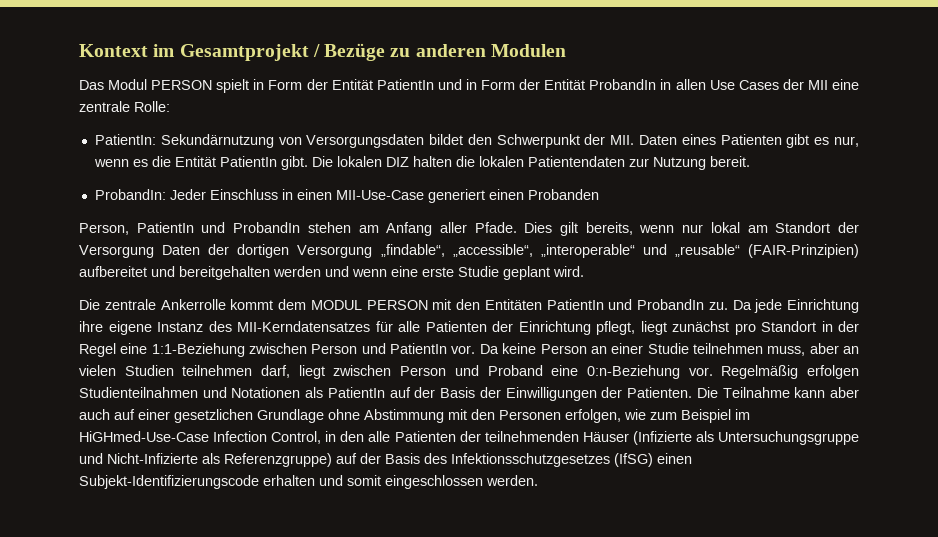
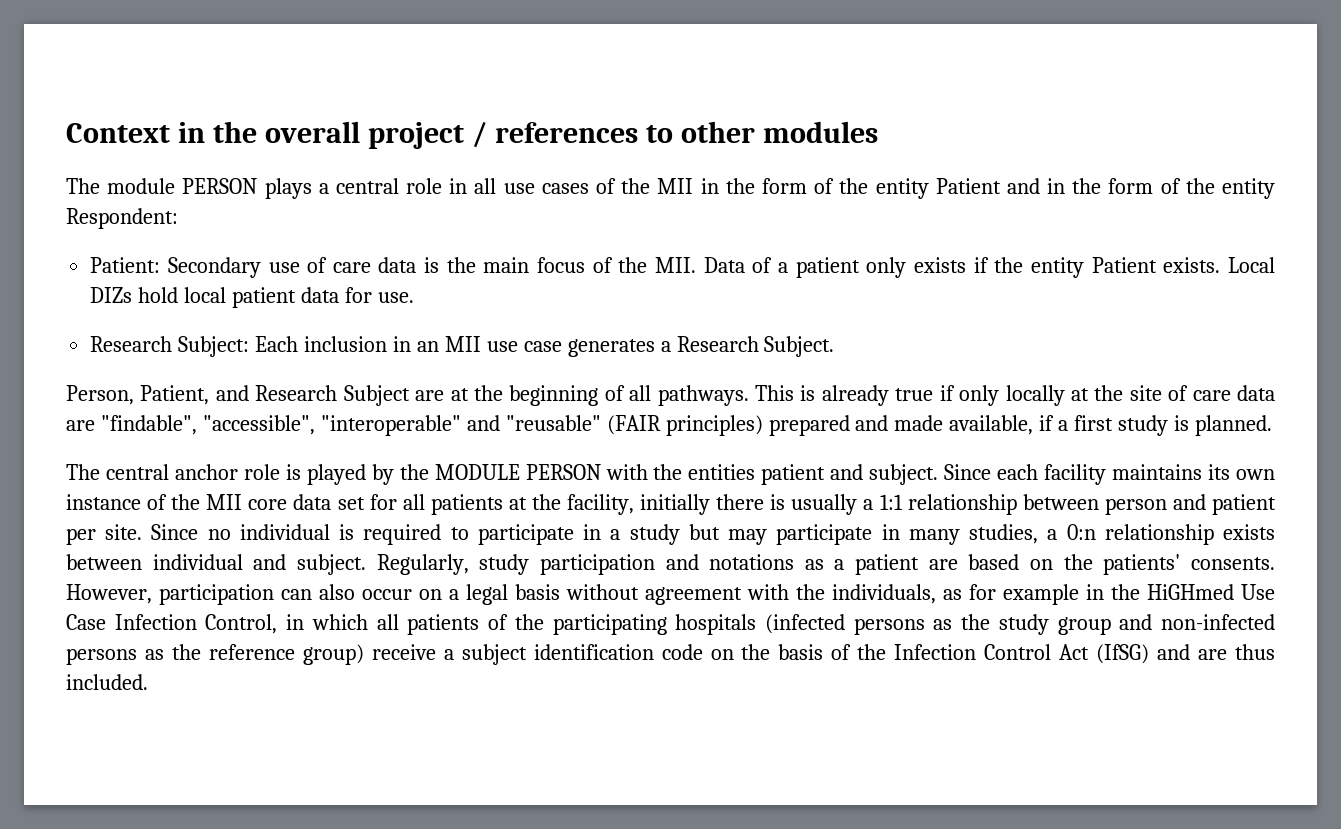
- Kontext im Gesamtprojekt / Bezüge zu anderen Modulen
- Das Modul PERSON spielt in Form der Entität PatientIn und in Form der Entität ProbandIn in allen Use Cases der MII eine zentrale Rolle:
- PatientIn: Sekundärnutzung von Versorgungsdaten bildet den Schwerpunkt der MII. Daten eines Patienten gibt es nur, wenn es die Entität PatientIn gibt. Die lokalen DIZ halten die lokalen Patientendaten zur Nutzung bereit.
- ProbandIn: Jeder Einschluss in einen MII-Use-Case generiert einen Probanden
- Person, PatientIn und ProbandIn stehen am Anfang aller Pfade. Dies gilt bereits, wenn nur lokal am Standort der Versorgung Daten der dortigen Versorgung „findable“, „accessible“, „interoperable“ und „reusable“ (FAIR-Prinzipien) aufbereitet und bereitgehalten werden und wenn eine erste Studie geplant wird.
- Die zentrale Ankerrolle kommt dem MODUL PERSON mit den Entitäten PatientIn und ProbandIn zu. Da jede Einrichtung ihre eigene Instanz des MII-Kerndatensatzes für alle Patienten der Einrichtung pflegt, liegt zunächst pro Standort in der Regel eine 1:1-Beziehung zwischen Person und PatientIn vor. Da keine Person an einer Studie teilnehmen muss, aber an vielen Studien teilnehmen darf, liegt zwischen Person und Proband eine 0:n-Beziehung vor. Regelmäßig erfolgen Studienteilnahmen und Notationen als PatientIn auf der Basis der Einwilligungen der Patienten. Die Teilnahme kann aber auch auf einer gesetzlichen Grundlage ohne Abstimmung mit den Personen erfolgen, wie zum Beispiel im HiGHmed-Use-Case Infection Control, in den alle Patienten der teilnehmenden Häuser (Infizierte als Untersuchungsgruppe und Nicht-Infizierte als Referenzgruppe) auf der Basis des Infektionsschutzgesetzes (IfSG) einen Subjekt-Identifizierungscode erhalten und somit eingeschlossen werden.
+ Context in the overall project / references to other modules
+ The module PERSON plays a central role in all use cases of the MII in the form of the entity Patient and in the form of the entity Respondent:
+ Patient: Secondary use of care data is the main focus of the MII. Data of a patient only exists if the entity Patient exists. Local DIZs hold local patient data for use.
+ Research Subject: Each inclusion in an MII use case generates a Research Subject.
+ Person, Patient, and Research Subject are at the beginning of all pathways. This is already true if only locally at the site of care data are "findable", "accessible", "interoperable" and "reusable" (FAIR principles) prepared and made available, if a first study is planned.
+ The central anchor role is played by the MODULE PERSON with the entities patient and subject. Since each facility maintains its own instance of the MII core data set for all patients at the facility, initially there is usually a 1:1 relationship between person and patient per site. Since no individual is required to participate in a study but may participate in many studies, a 0:n relationship exists between individual and subject. Regularly, study participation and notations as a patient are based on the patients' consents. However, participation can also occur on a legal basis without agreement with the individuals, as for example in the HiGHmed Use Case Infection Control, in which all patients of the participating hospitals (infected persons as the study group and non-infected persons as the reference group) receive a subject identification code on the basis of the Infection Control Act (IfSG) and are thus included.

